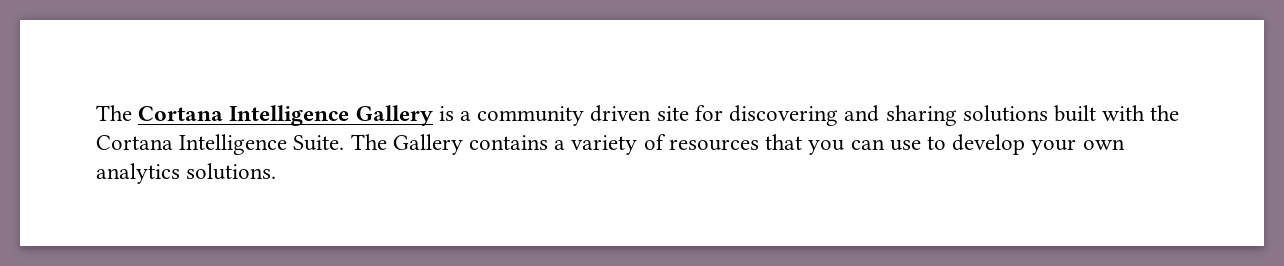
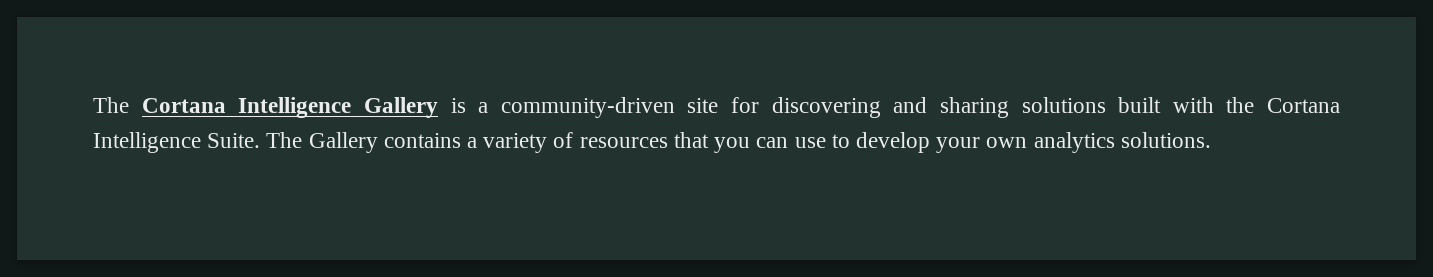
- The Cortana Intelligence Gallery is a community driven site for discovering and sharing solutions built with the Cortana Intelligence Suite.
+ The Cortana Intelligence Gallery is a community-driven site for discovering and sharing solutions built with the Cortana Intelligence Suite.

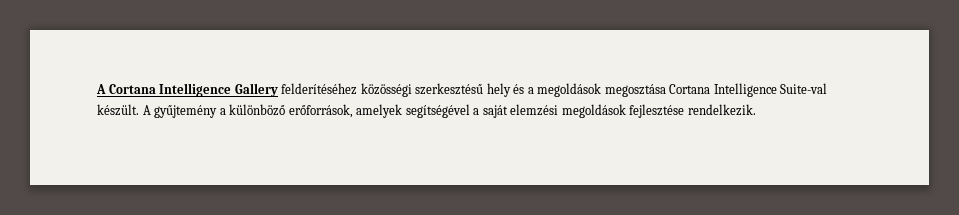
- The Cortana Intelligence Gallery is a community-driven site for discovering and sharing solutions built with the Cortana Intelligence Suite. The Gallery contains a variety of resources that you can use to develop your own analytics solutions.
+ A Cortana Intelligence Gallery felderítéséhez közösségi szerkesztésű hely és a megoldások megosztása Cortana Intelligence Suite-val készült. A gyűjtemény a különböző erőforrások, amelyek segítségével a saját elemzési megoldások fejlesztése rendelkezik.

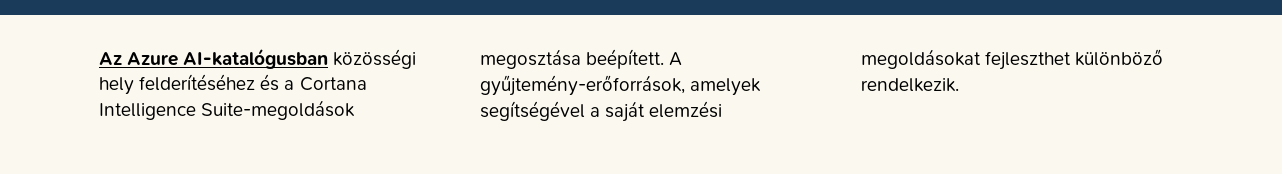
- A Cortana Intelligence Gallery felderítéséhez közösségi szerkesztésű hely és a megoldások megosztása Cortana Intelligence Suite-val készült. A gyűjtemény a különböző erőforrások, amelyek segítségével a saját elemzési megoldások fejlesztése rendelkezik.
+ Az Azure AI-katalógusban közösségi hely felderítéséhez és a Cortana Intelligence Suite-megoldások megosztása beépített. A gyűjtemény-erőforrások, amelyek segítségével a saját elemzési megoldásokat fejleszthet különböző rendelkezik.

